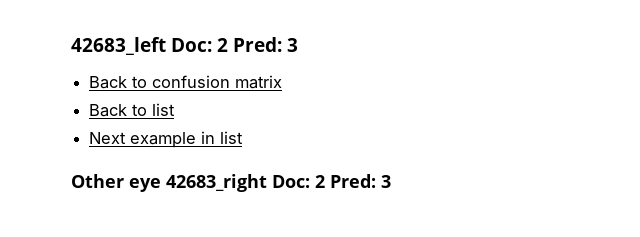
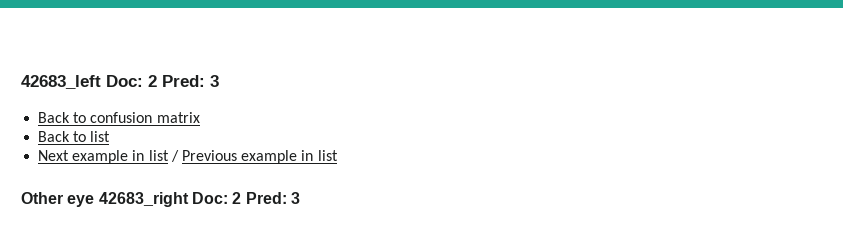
- Next example in list
+ Next example in list / Previous example in list

